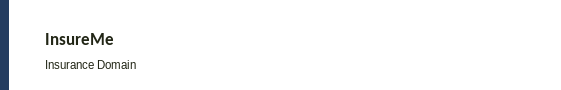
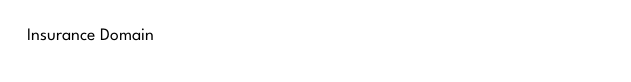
- InsureMe

